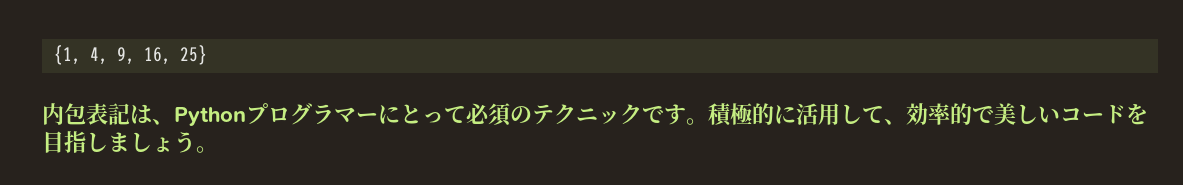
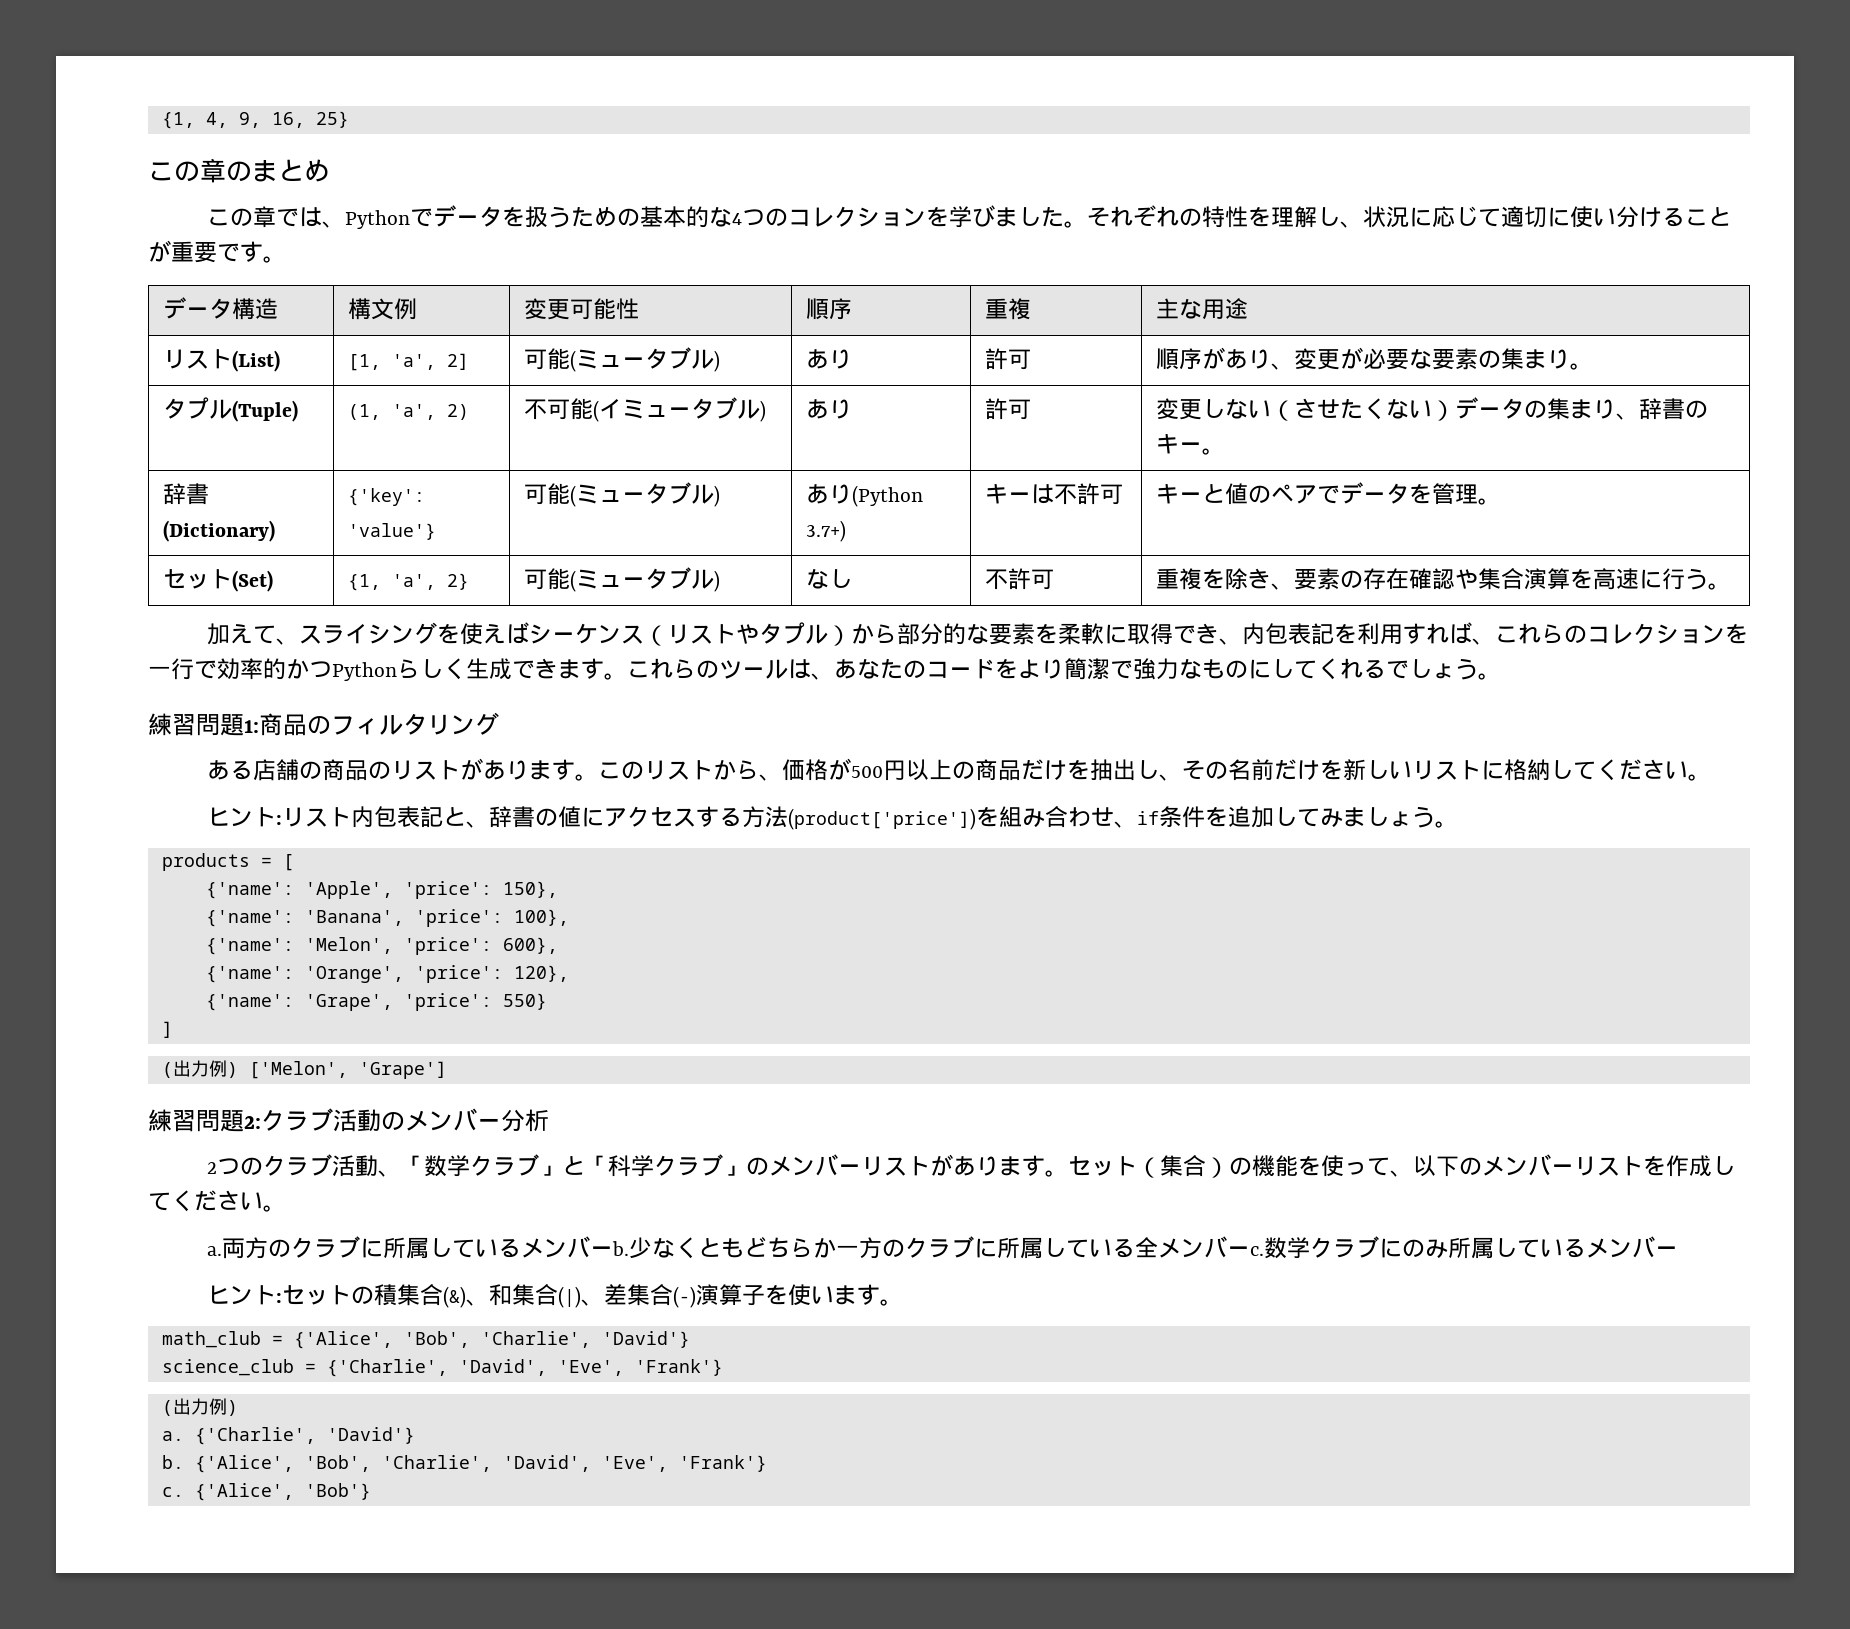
- 内包表記は、Pythonプログラマーにとって必須のテクニックです。積極的に活用して、効率的で美しいコードを目指しましょう。
+ この章のまとめ
+ この章では、Pythonでデータを扱うための基本的な4つのコレクションを学びました。それぞれの特性を理解し、状況に応じて適切に使い分けることが重要です。
+ データ構造 | 構文例 | 変更可能性 | 順序 | 重複 | 主な用途
+ リスト(List) | [1, 'a', 2] | 可能(ミュータブル) | あり | 許可 | 順序があり、変更が必要な要素の集まり。
+ タプル(Tuple) | (1, 'a', 2) | 不可能(イミュータブル) | あり | 許可 | 変更しない（させたくない）データの集まり、辞書のキー。
+ 辞書(Dictionary) | {'key': 'value'} | 可能(ミュータブル) | あり(Python 3.7+) | キーは不許可 | キーと値のペアでデータを管理。
+ セット(Set) | {1, 'a', 2} | 可能(ミュータブル) | なし | 不許可 | 重複を除き、要素の存在確認や集合演算を高速に行う。
+ 加えて、スライシングを使えばシーケンス（リストやタプル）から部分的な要素を柔軟に取得でき、内包表記を利用すれば、これらのコレクションを一行で効率的かつPythonらしく生成できます。これらのツールは、あなたのコードをより簡潔で強力なものにしてくれるでしょう。
+ 練習問題1:商品のフィルタリング
+ ある店舗の商品のリストがあります。このリストから、価格が500円以上の商品だけを抽出し、その名前だけを新しいリストに格納してください。
+ ヒント:リスト内包表記と、辞書の値にアクセスする方法(product['price'])を組み合わせ、if条件を追加してみましょう。
+ products = [
+ {'name': 'Apple', 'price': 150},
+ {'name': 'Banana', 'price': 100},
+ {'name': 'Melon', 'price': 600},
+ {'name': 'Orange', 'price': 120},
+ {'name': 'Grape', 'price': 550}
+ ]
+ (出力例) ['Melon', 'Grape']
+ 練習問題2:クラブ活動のメンバー分析
+ 2つのクラブ活動、「数学クラブ」と「科学クラブ」のメンバーリストがあります。セット（集合）の機能を使って、以下のメンバーリストを作成してください。
+ a.両方のクラブに所属しているメンバーb.少なくともどちらか一方のクラブに所属している全メンバーc.数学クラブにのみ所属しているメンバー
+ ヒント:セットの積集合(&)、和集合(|)、差集合(-)演算子を使います。
+ math_club = {'Alice', 'Bob', 'Charlie', 'David'}
+ science_club = {'Charlie', 'David', 'Eve', 'Frank'}
+ (出力例)
+ a. {'Charlie', 'David'}
+ b. {'Alice', 'Bob', 'Charlie', 'David', 'Eve', 'Frank'}
+ c. {'Alice', 'Bob'}

